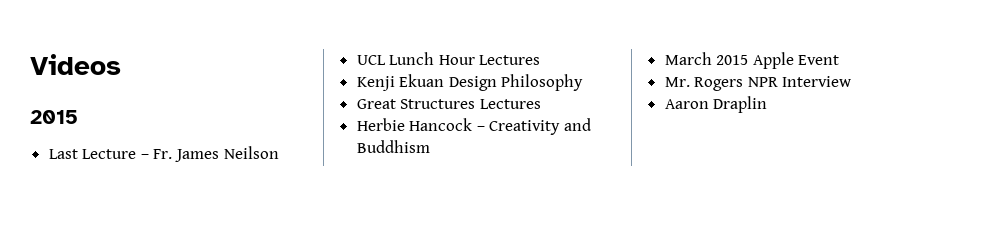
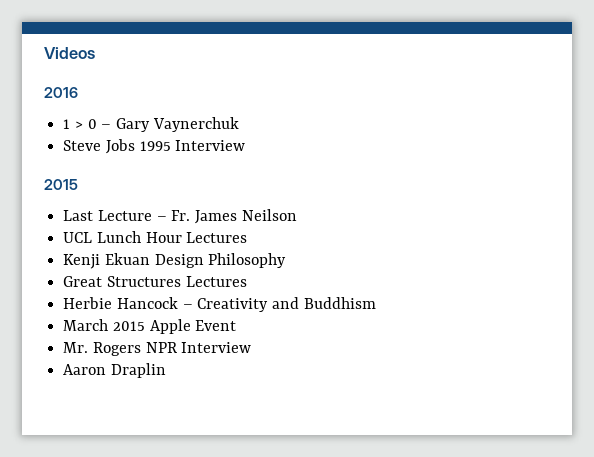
+ 2016
+ 1 > 0 – Gary Vaynerchuk
+ Steve Jobs 1995 Interview

